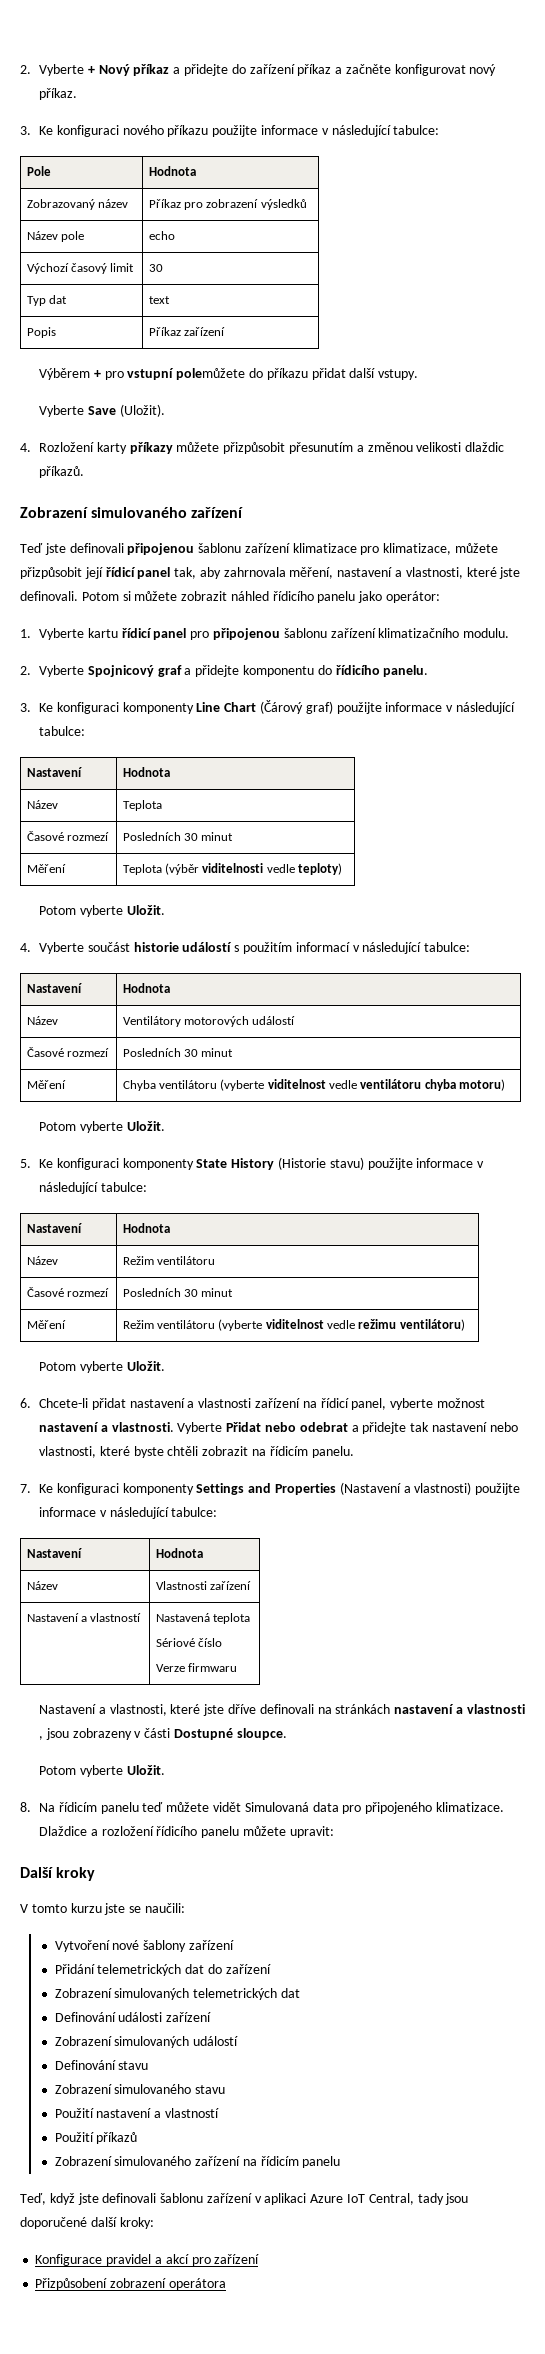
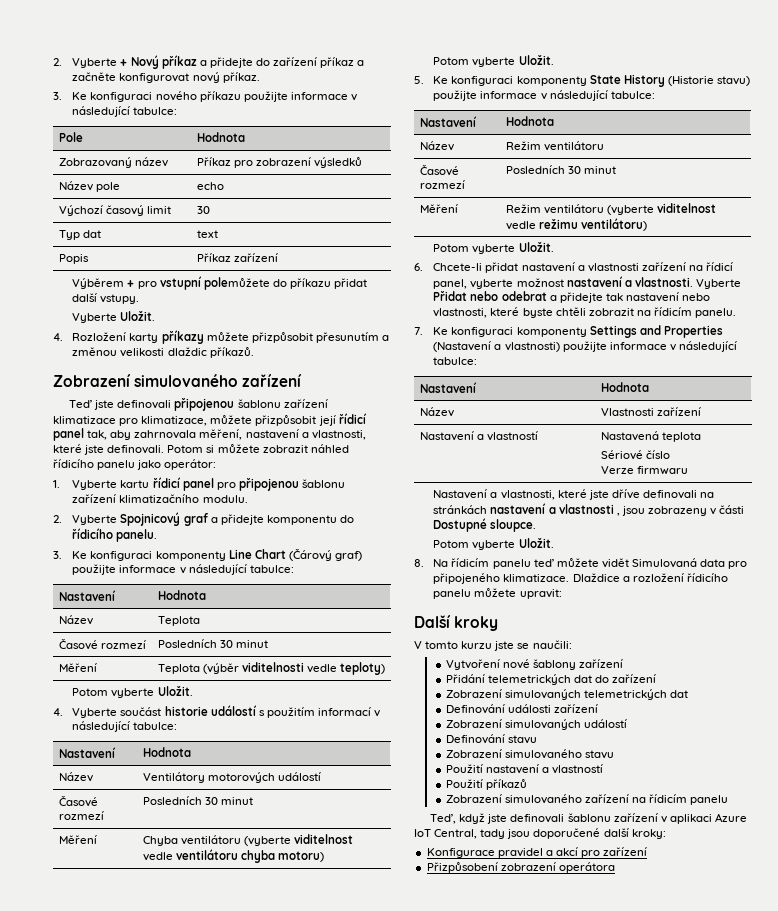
- Vyberte Save (Uložit).
+ Vyberte Uložit.

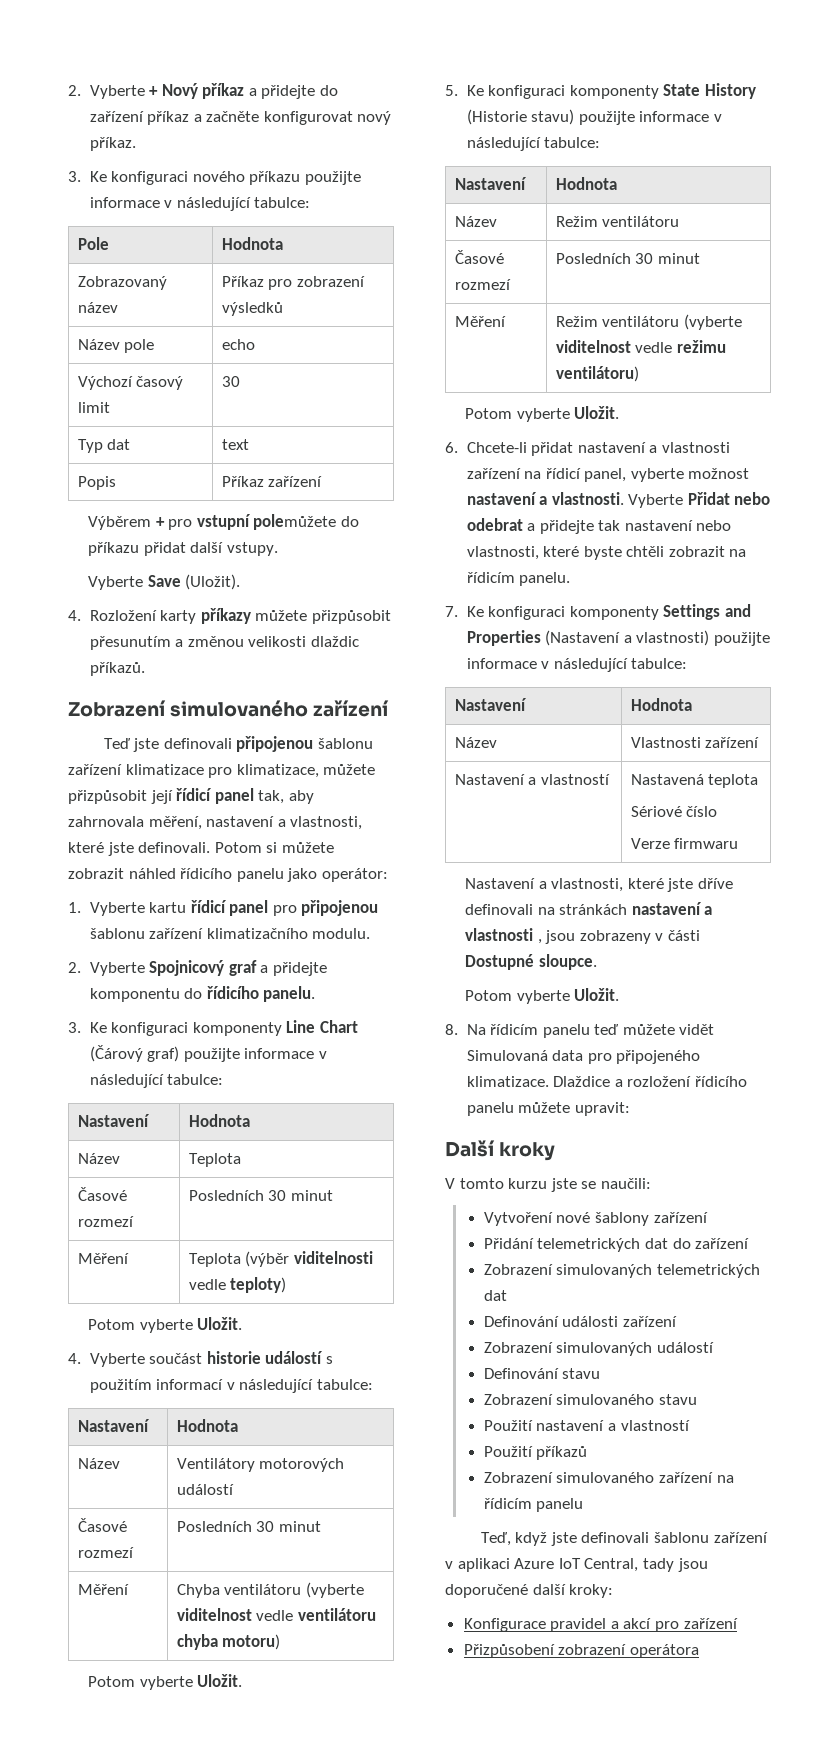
- Vyberte Uložit.
+ Vyberte Save (Uložit).

